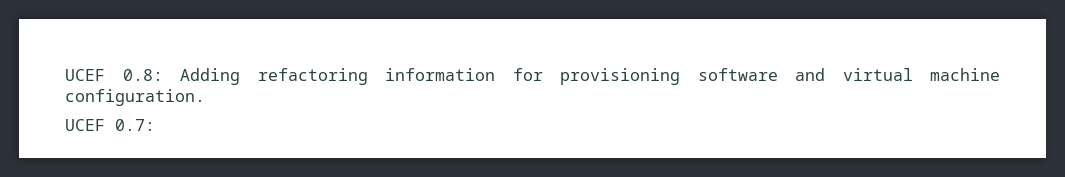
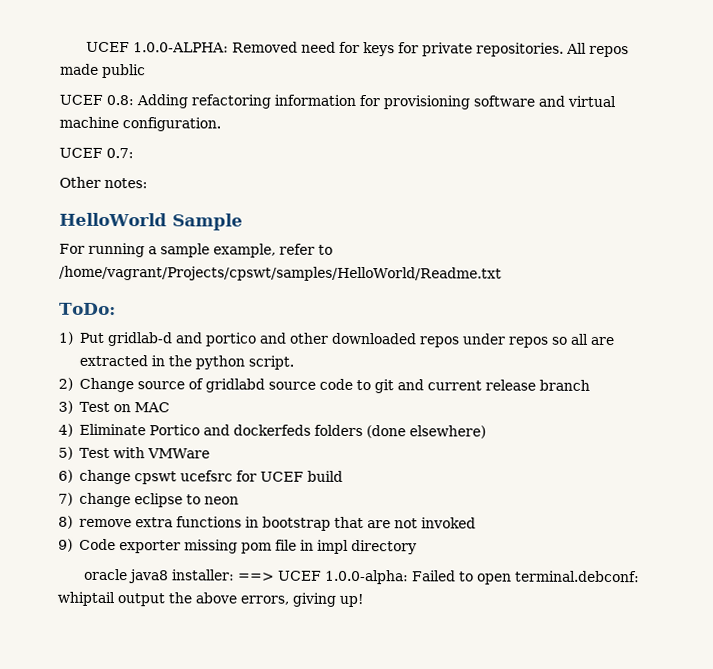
+ UCEF 1.0.0-ALPHA: Removed need for keys for private repositories. All repos made public
+ Other notes:
+ HelloWorld Sample
+ For running a sample example, refer to /home/vagrant/Projects/cpswt/samples/HelloWorld/Readme.txt
+ ToDo:
+ 1) Put gridlab-d and portico and other downloaded repos under repos so all are extracted in the python script.
+ 2) Change source of gridlabd source code to git and current release branch
+ 3) Test on MAC
+ 4) Eliminate Portico and dockerfeds folders (done elsewhere)
+ 5) Test with VMWare
+ 6) change cpswt ucefsrc for UCEF build
+ 7) change eclipse to neon
+ 8) remove extra functions in bootstrap that are not invoked
+ 9) Code exporter missing pom file in impl directory
+ oracle java8 installer: ==> UCEF 1.0.0-alpha: Failed to open terminal.debconf: whiptail output the above errors, giving up!

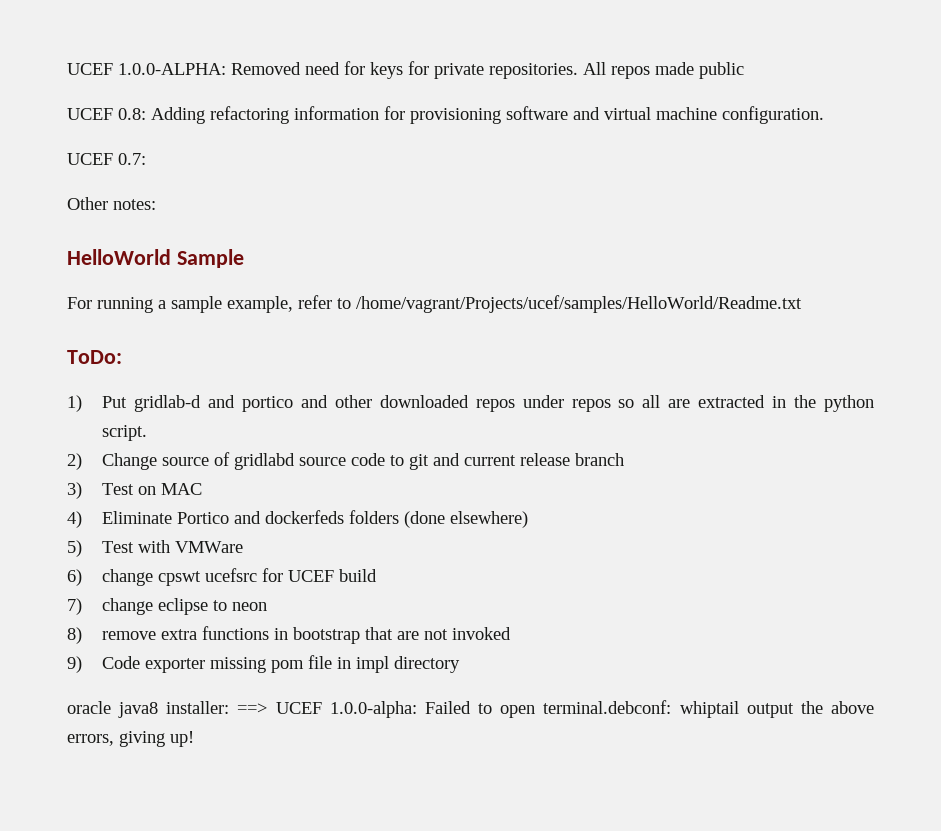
- For running a sample example, refer to /home/vagrant/Projects/cpswt/samples/HelloWorld/Readme.txt
+ For running a sample example, refer to /home/vagrant/Projects/ucef/samples/HelloWorld/Readme.txt

